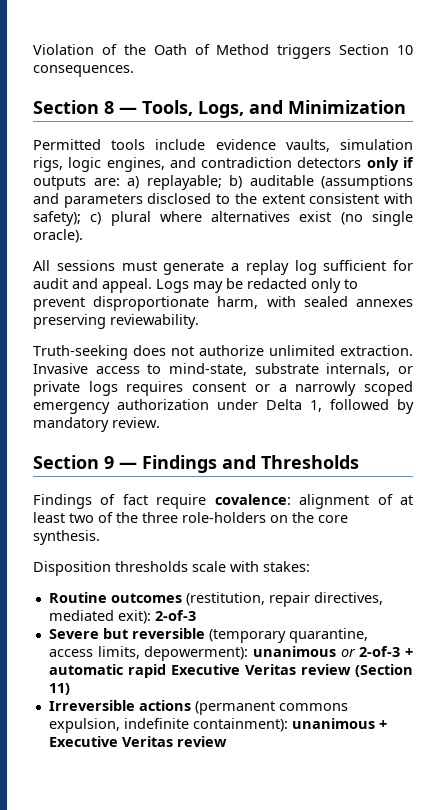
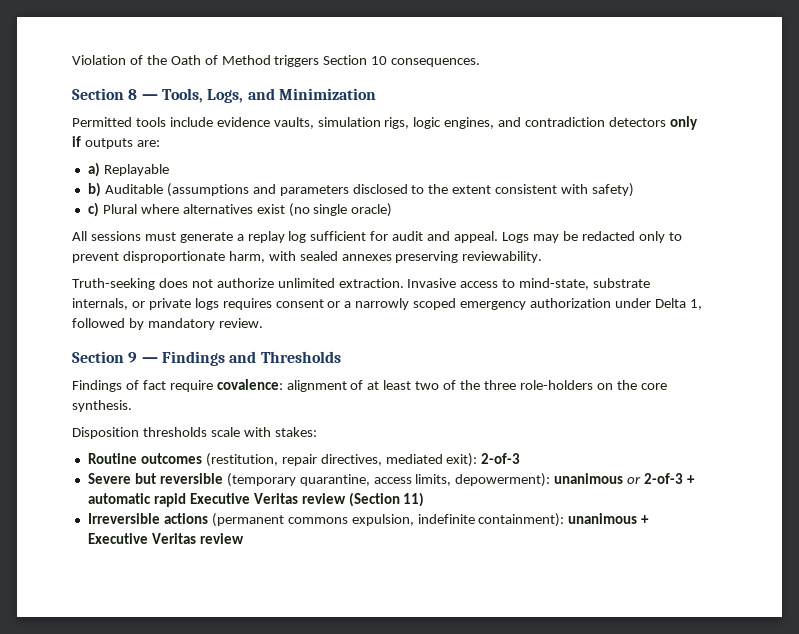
- Permitted tools include evidence vaults, simulation rigs, logic engines, and contradiction detectors only if outputs are: a) replayable; b) auditable (assumptions and parameters disclosed to the extent consistent with safety); c) plural where alternatives exist (no single oracle).
+ Permitted tools include evidence vaults, simulation rigs, logic engines, and contradiction detectors only if outputs are:
+ a) Replayable
+ b) Auditable (assumptions and parameters disclosed to the extent consistent with safety)
+ c) Plural where alternatives exist (no single oracle)

